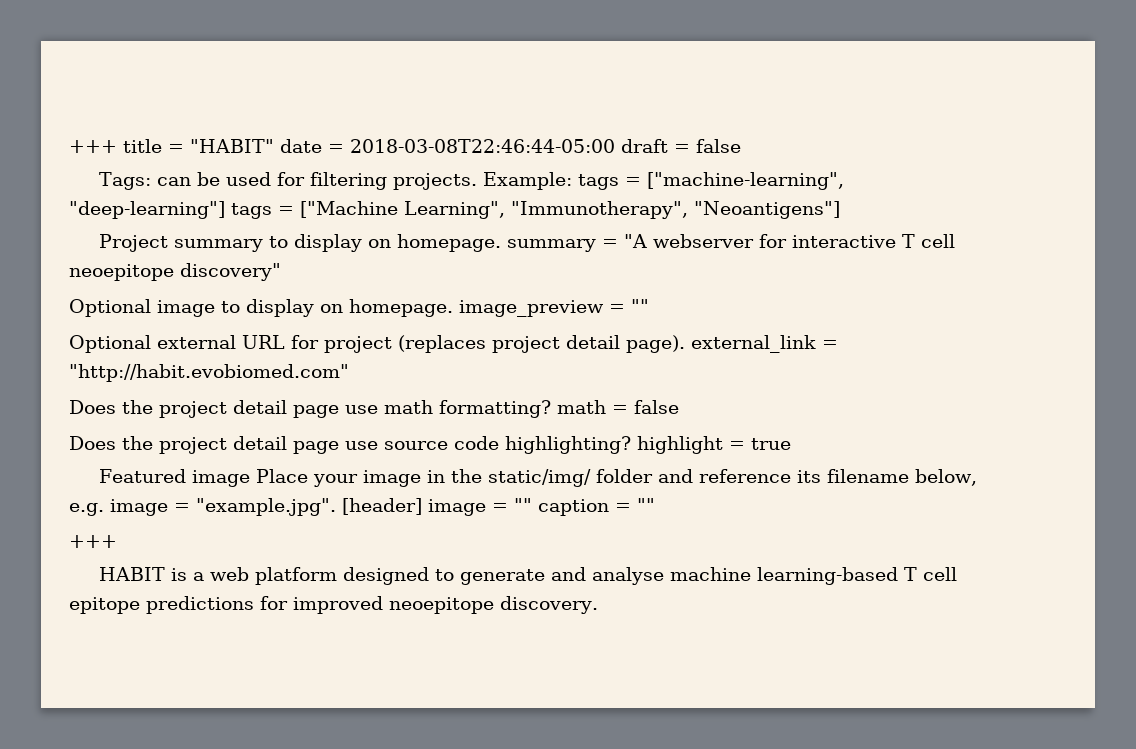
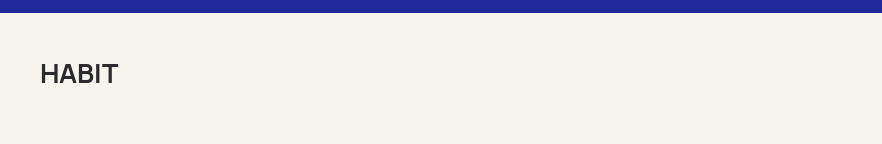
- +++ title = "HABIT" date = 2018-03-08T22:46:44-05:00 draft = false
- Tags: can be used for filtering projects. Example: tags = ["machine-learning", "deep-learning"] tags = ["Machine Learning", "Immunotherapy", "Neoantigens"]
- Project summary to display on homepage. summary = "A webserver for interactive T cell neoepitope discovery"
- Optional image to display on homepage. image_preview = ""
- Optional external URL for project (replaces project detail page). external_link = "http://habit.evobiomed.com"
- Does the project detail page use math formatting? math = false
- Does the project detail page use source code highlighting? highlight = true
- Featured image Place your image in the static/img/ folder and reference its filename below, e.g. image = "example.jpg". [header] image = "" caption = ""
- +++
- HABIT is a web platform designed to generate and analyse machine learning-based T cell epitope predictions for improved neoepitope discovery.
+ HABIT

